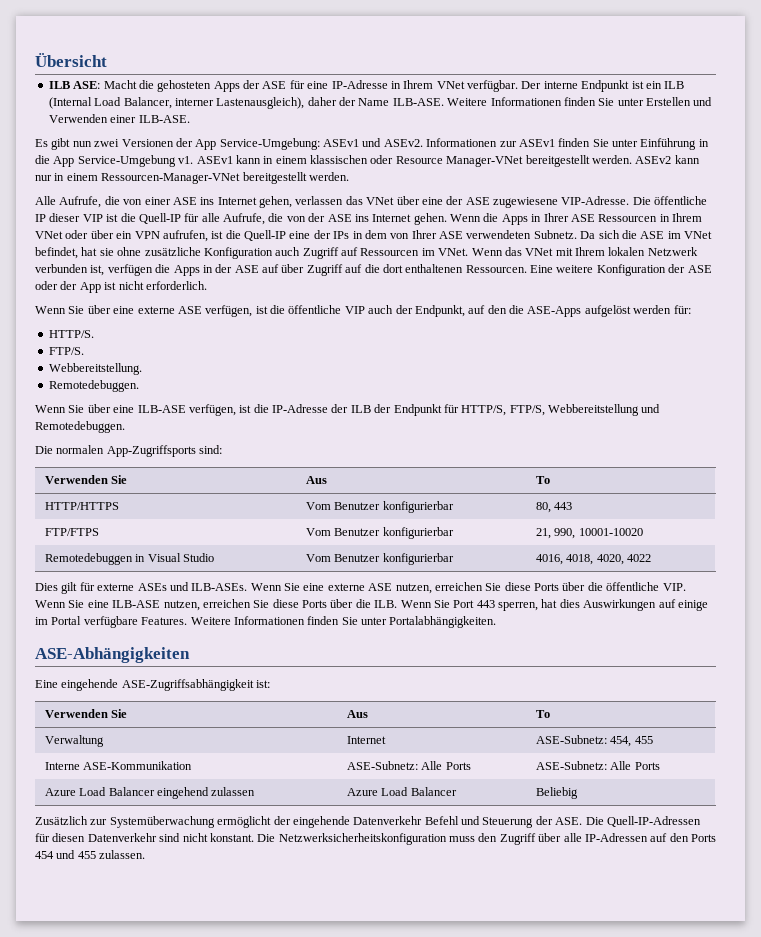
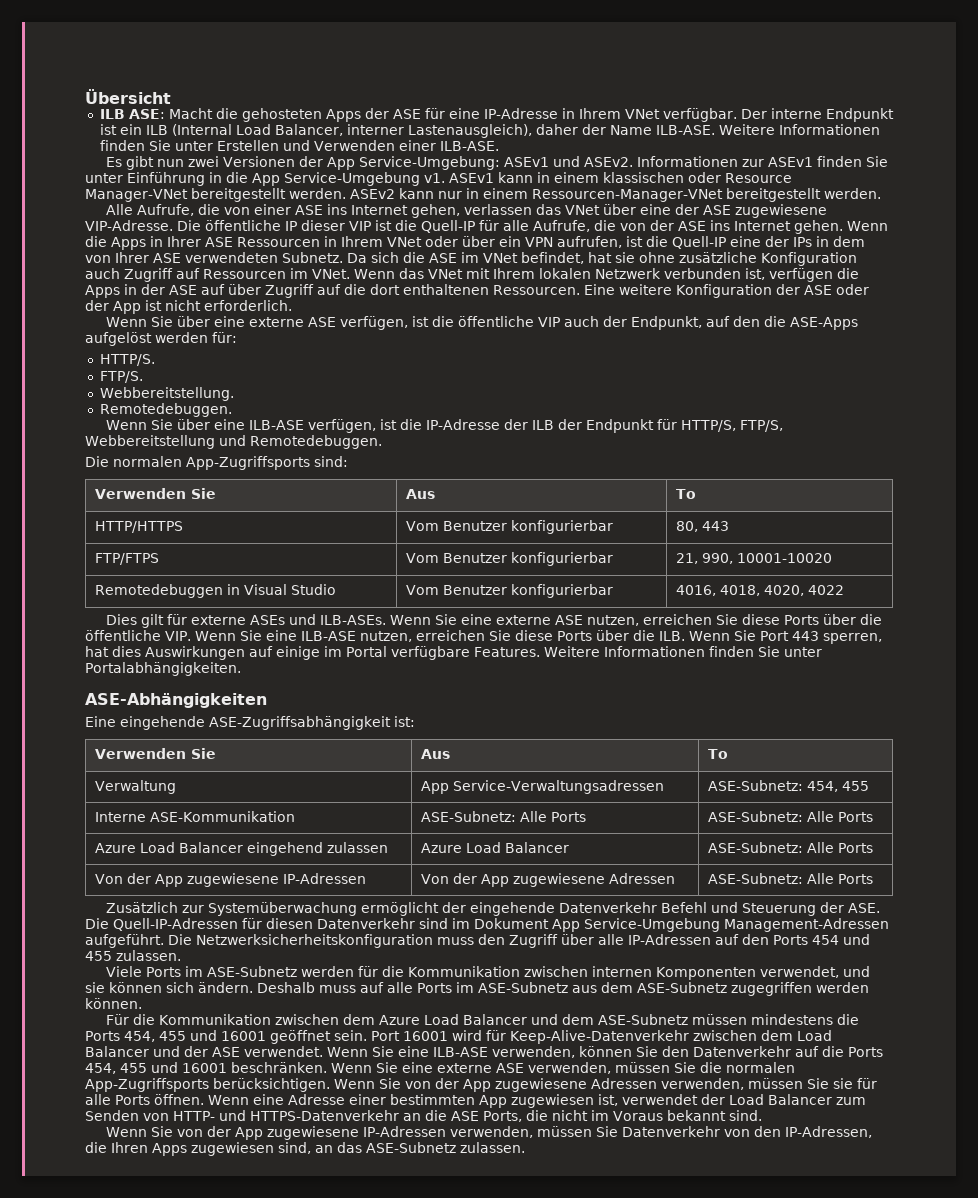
- Verwaltung | Internet | ASE-Subnetz: 454, 455
+ Verwaltung | App Service-Verwaltungsadressen | ASE-Subnetz: 454, 455
- Azure Load Balancer eingehend zulassen | Azure Load Balancer | Beliebig
+ Azure Load Balancer eingehend zulassen | Azure Load Balancer | ASE-Subnetz: Alle Ports
+ Von der App zugewiesene IP-Adressen | Von der App zugewiesene Adressen | ASE-Subnetz: Alle Ports
- Zusätzlich zur Systemüberwachung ermöglicht der eingehende Datenverkehr Befehl und Steuerung der ASE. Die Quell-IP-Adressen für diesen Datenverkehr sind nicht konstant.
+ Zusätzlich zur Systemüberwachung ermöglicht der eingehende Datenverkehr Befehl und Steuerung der ASE. Die Quell-IP-Adressen für diesen Datenverkehr sind im Dokument App Service-Umgebung Management-Adressen aufgeführt.
+ Viele Ports im ASE-Subnetz werden für die Kommunikation zwischen internen Komponenten verwendet, und sie können sich ändern. Deshalb muss auf alle Ports im ASE-Subnetz aus dem ASE-Subnetz zugegriffen werden können.
+ Für die Kommunikation zwischen dem Azure Load Balancer und dem ASE-Subnetz müssen mindestens die Ports 454, 455 und 16001 geöffnet sein. Port 16001 wird für Keep-Alive-Datenverkehr zwischen dem Load Balancer und der ASE verwendet. Wenn Sie eine ILB-ASE verwenden, können Sie den Datenverkehr auf die Ports 454, 455 und 16001 beschränken. Wenn Sie eine externe ASE verwenden, müssen Sie die normalen App-Zugriffsports berücksichtigen. Wenn Sie von der App zugewiesene Adressen verwenden, müssen Sie sie für alle Ports öffnen. Wenn eine Adresse einer bestimmten App zugewiesen ist, verwendet der Load Balancer zum Senden von HTTP- und HTTPS-Datenverkehr an die ASE Ports, die nicht im Voraus bekannt sind.
+ Wenn Sie von der App zugewiesene IP-Adressen verwenden, müssen Sie Datenverkehr von den IP-Adressen, die Ihren Apps zugewiesen sind, an das ASE-Subnetz zulassen.

